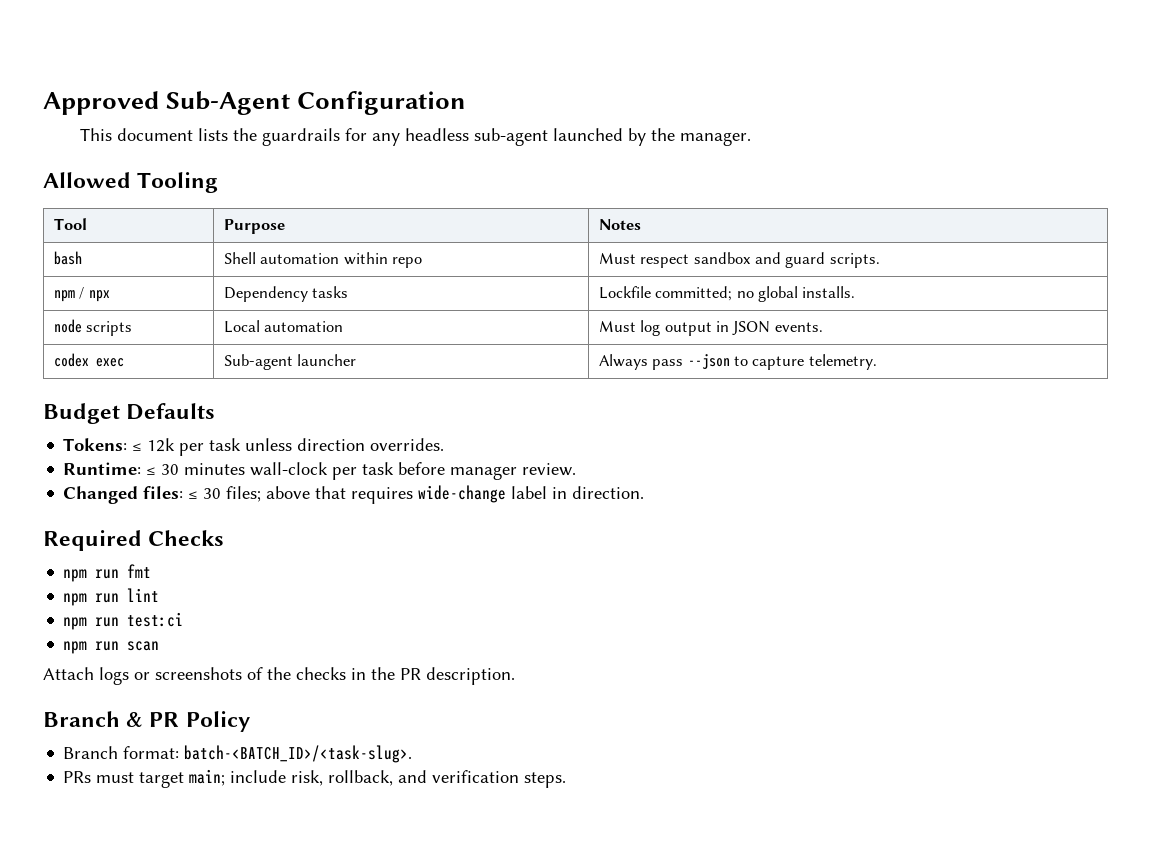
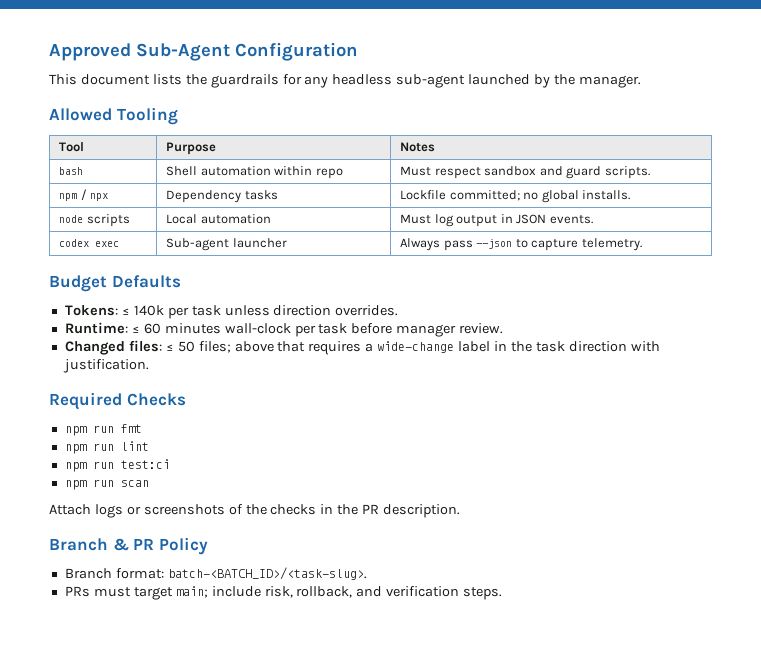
- Tokens: ≤ 12k per task unless direction overrides.
+ Tokens: ≤ 140k per task unless direction overrides.
- Runtime: ≤ 30 minutes wall-clock per task before manager review.
+ Runtime: ≤ 60 minutes wall-clock per task before manager review.
- Changed files: ≤ 30 files; above that requires wide-change label in direction.
+ Changed files: ≤ 50 files; above that requires a wide-change label in the task direction with justification.

